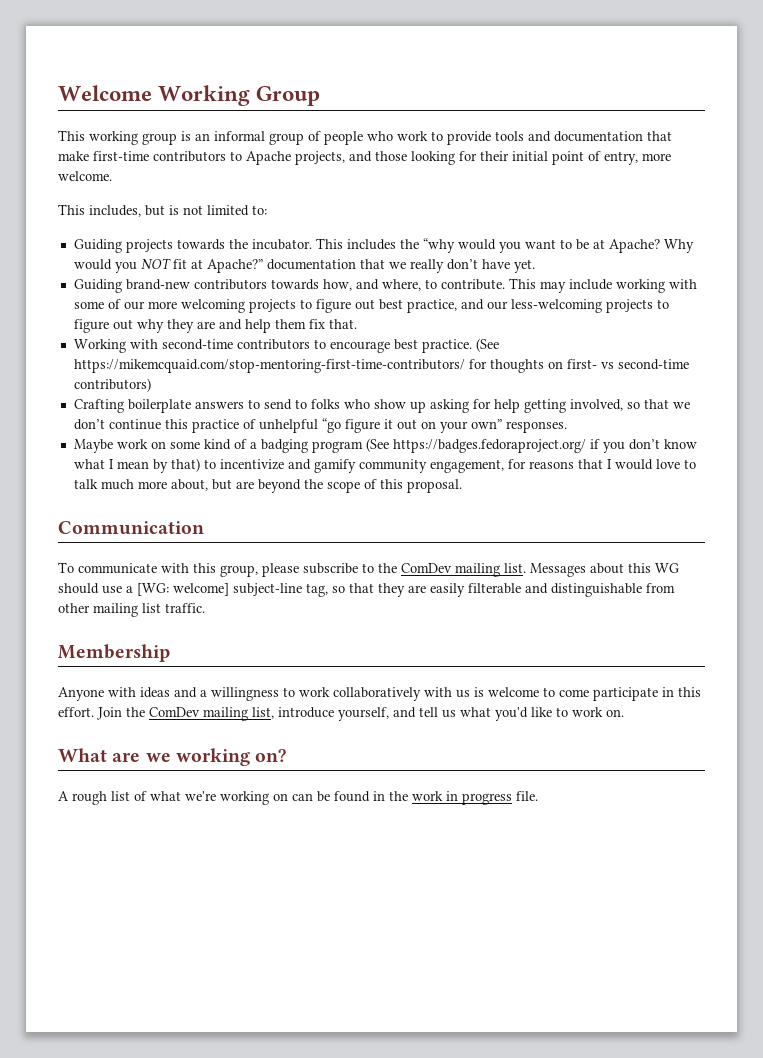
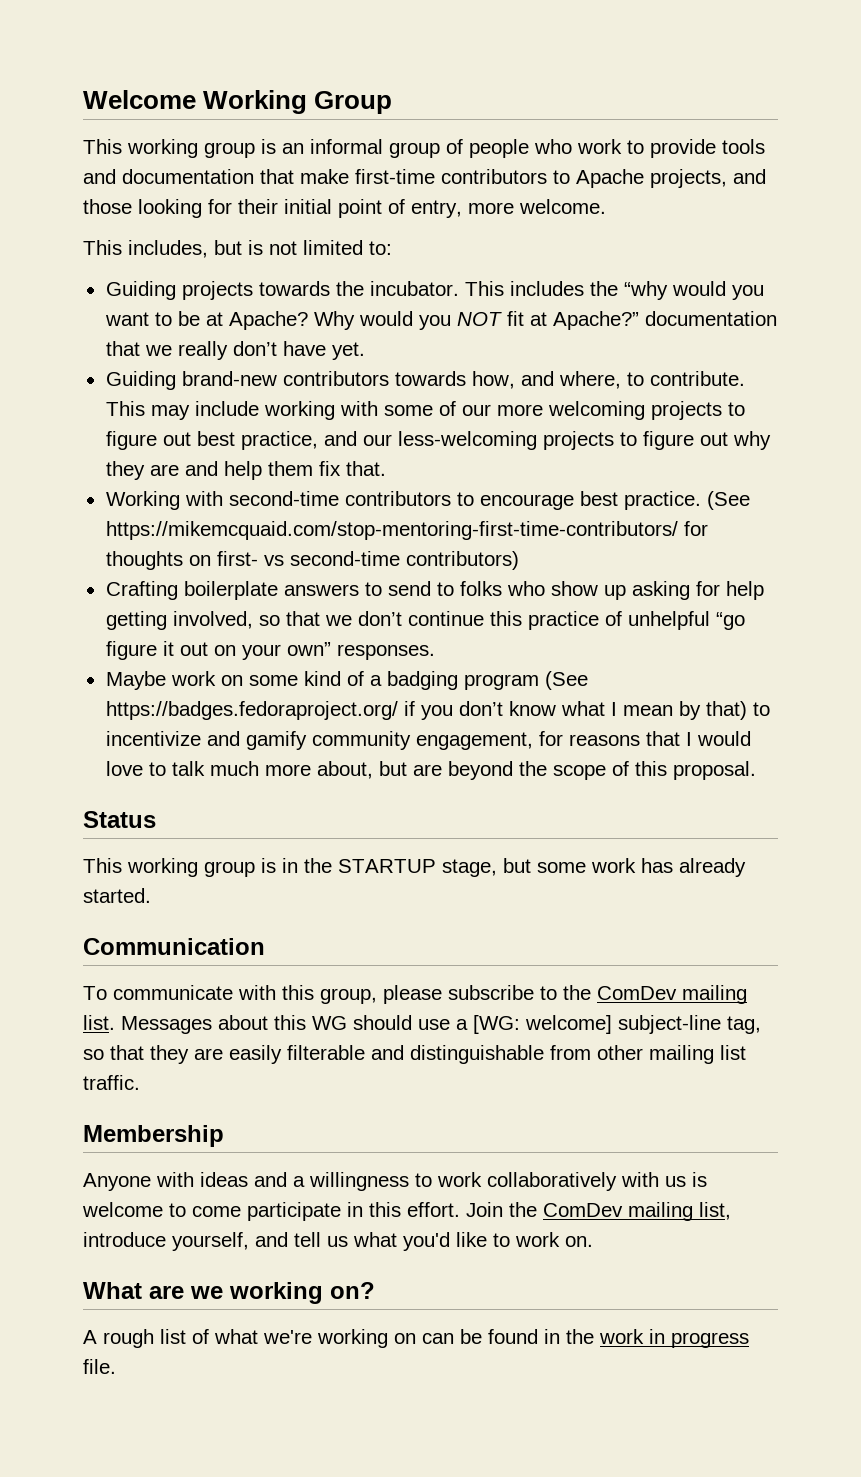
+ Status
+ This working group is in the STARTUP stage, but some work has already started.

